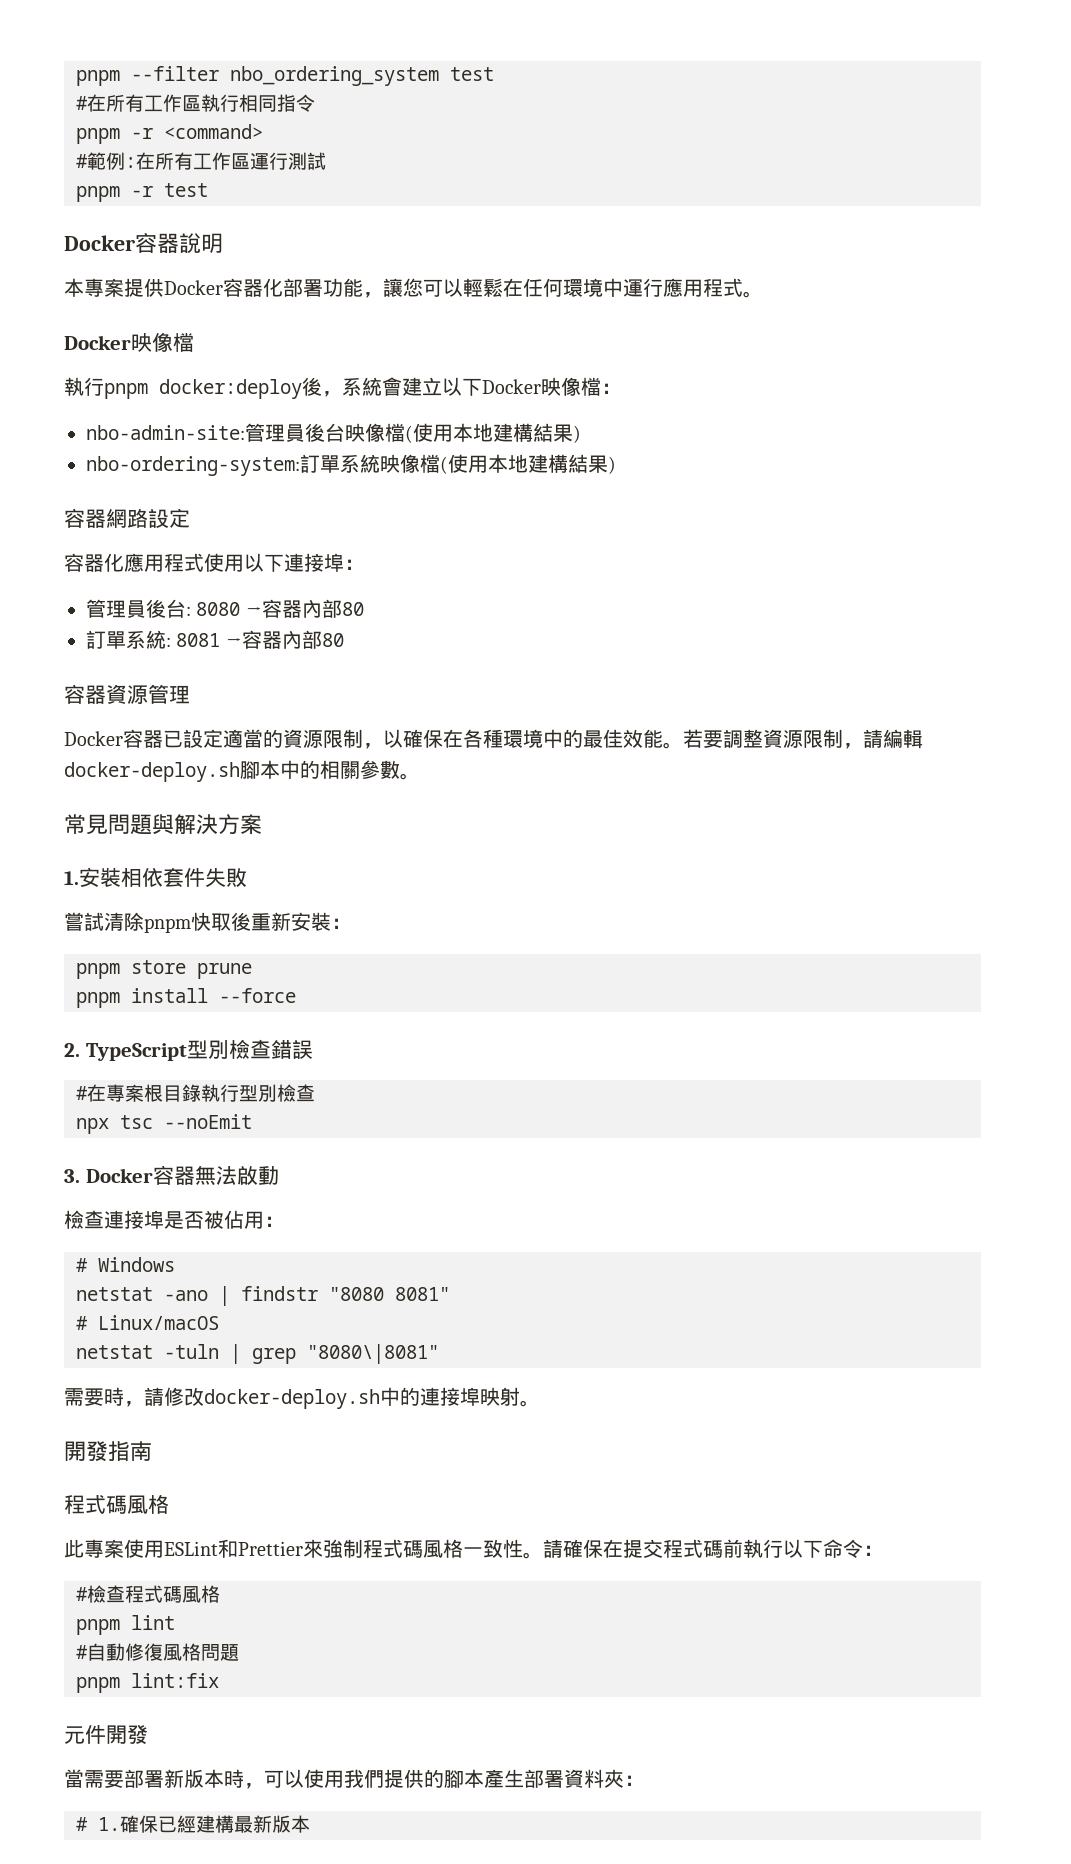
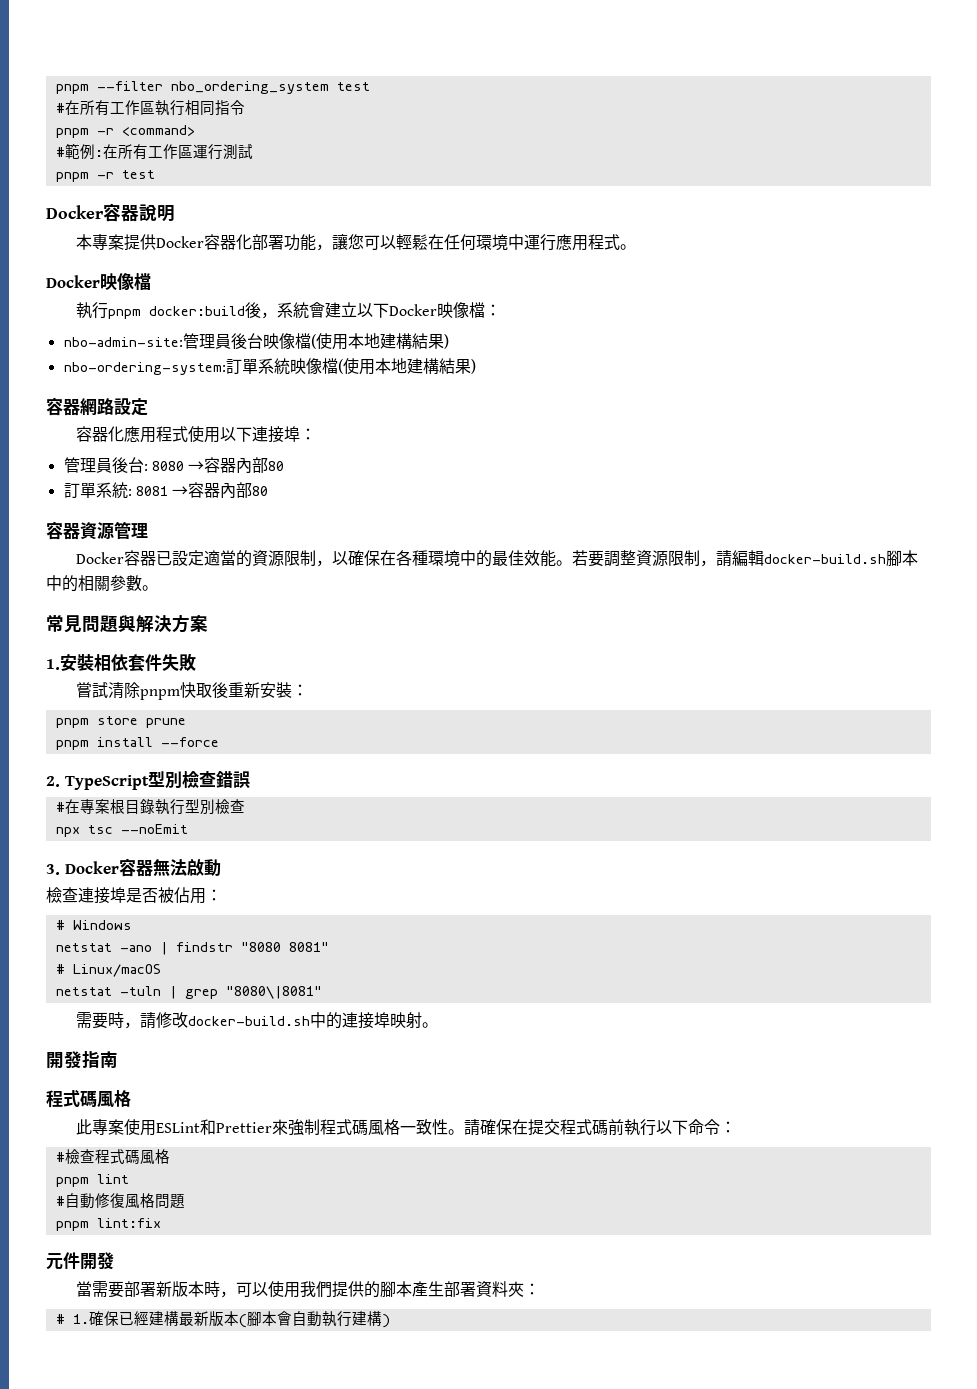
- 執行pnpm docker:deploy後，系統會建立以下Docker映像檔：
+ 執行pnpm docker:build後，系統會建立以下Docker映像檔：
- 若要調整資源限制，請編輯docker-deploy.sh腳本中的相關參數。
+ 若要調整資源限制，請編輯docker-build.sh腳本中的相關參數。
- 需要時，請修改docker-deploy.sh中的連接埠映射。
+ 需要時，請修改docker-build.sh中的連接埠映射。
- # 1.確保已經建構最新版本
+ # 1.確保已經建構最新版本(腳本會自動執行建構)

